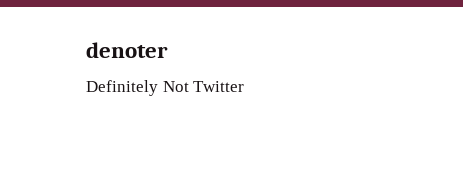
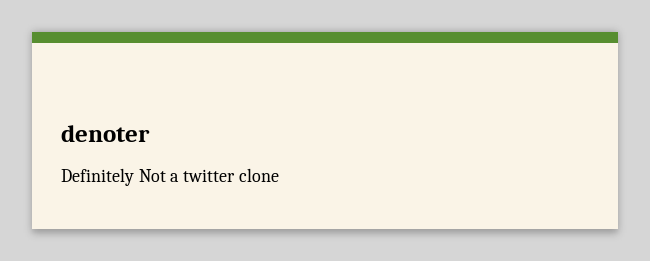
- Definitely Not Twitter
+ Definitely Not a twitter clone

